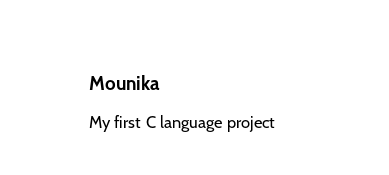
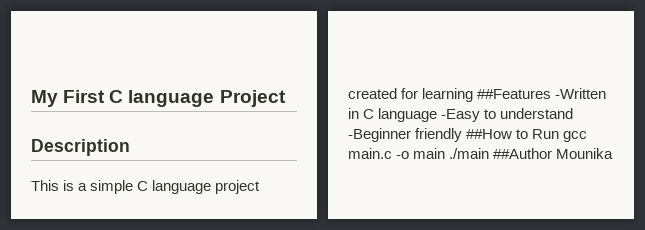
- Mounika
- My first C language project
+ My First C language Project
+ Description
+ This is a simple C language project created for learning ##Features -Written in C language -Easy to understand -Beginner friendly ##How to Run gcc main.c -o main ./main ##Author Mounika

